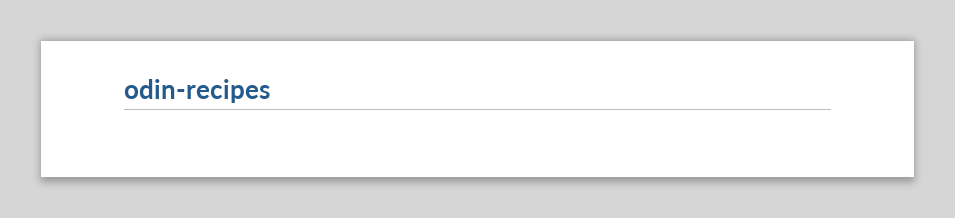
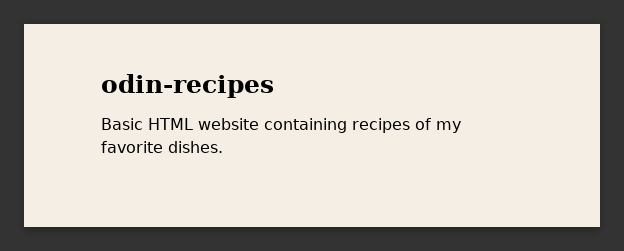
+ Basic HTML website containing recipes of my favorite dishes.

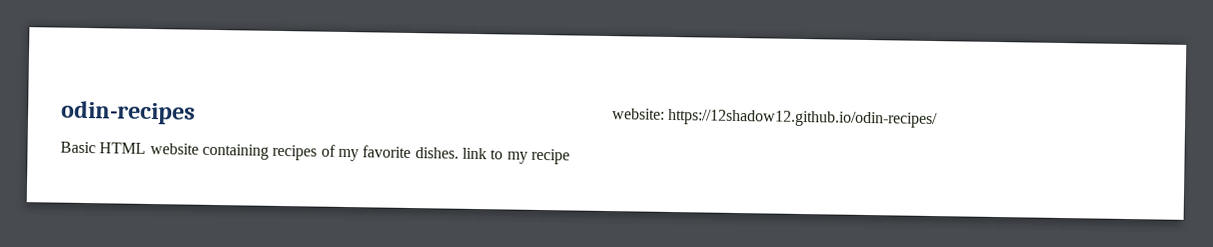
- Basic HTML website containing recipes of my favorite dishes.
+ Basic HTML website containing recipes of my favorite dishes. link to my recipe website: https://12shadow12.github.io/odin-recipes/

